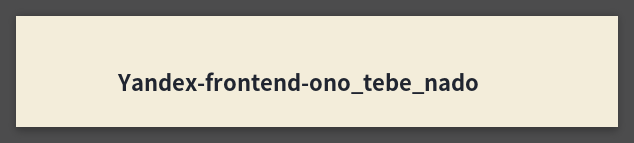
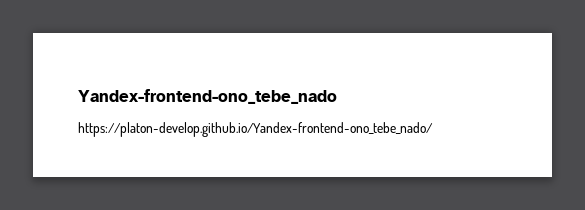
+ https://platon-develop.github.io/Yandex-frontend-ono_tebe_nado/

